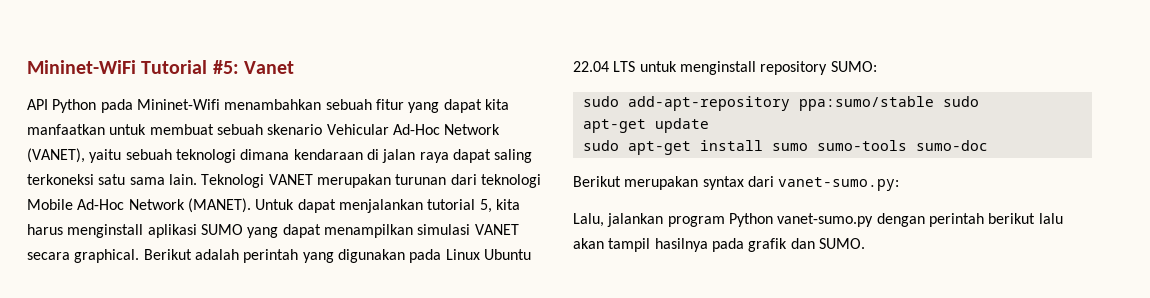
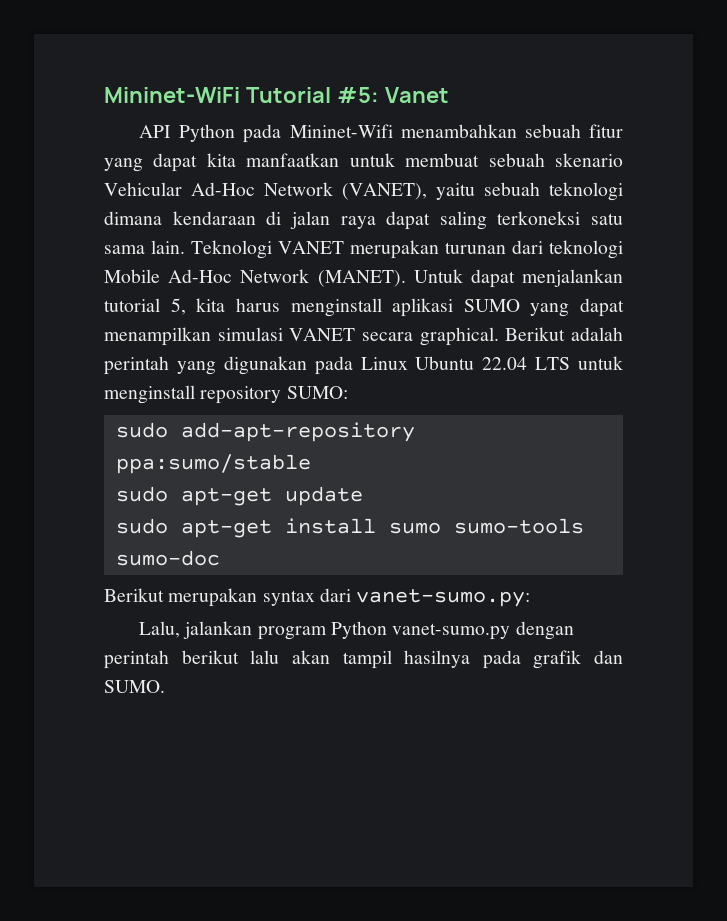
- sudo add-apt-repository ppa:sumo/stable sudo
- apt-get update
+ sudo add-apt-repository ppa:sumo/stable
+ sudo apt-get update

